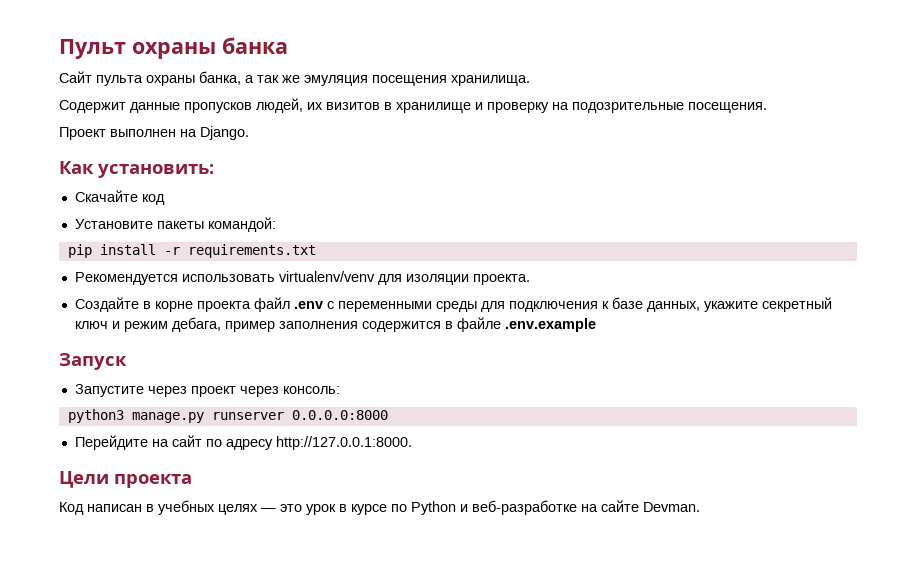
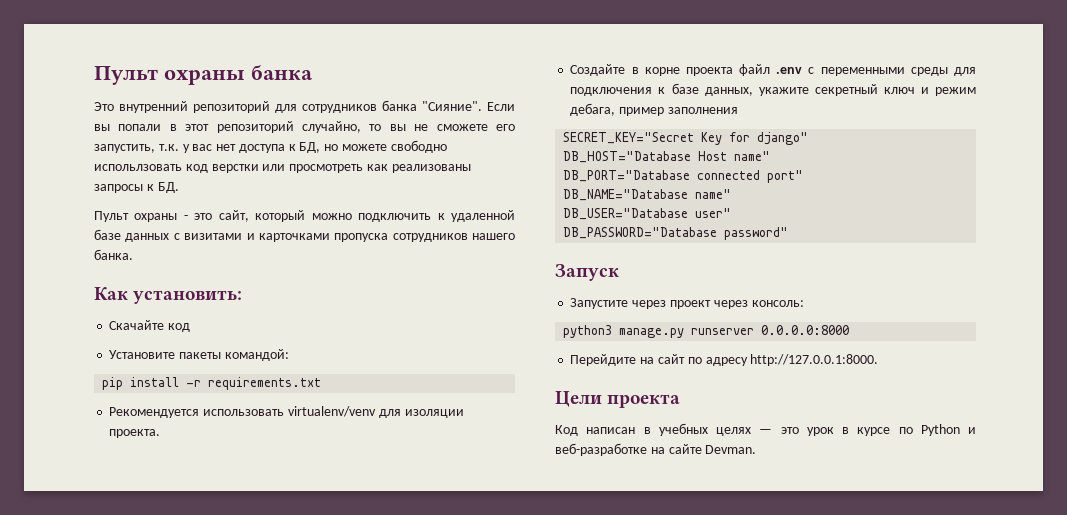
- Сайт пульта охраны банка, а так же эмуляция посещения хранилища.
- Содержит данные пропусков людей, их визитов в хранилище и проверку на подозрительные посещения.
- Проект выполнен на Django.
+ Это внутренний репозиторий для сотрудников банка "Сияние". Если вы попали в этот репозиторий случайно, то вы не сможете его запустить, т.к. у вас нет доступа к БД, но можете свободно испольлзовать код верстки или просмотреть как реализованы запросы к БД.
+ Пульт охраны - это сайт, который можно подключить к удаленной базе данных с визитами и карточками пропуска сотрудников нашего банка.
- Создайте в корне проекта файл .env с переменными среды для подключения к базе данных, укажите секретный ключ и режим дебага, пример заполнения содержится в файле .env.example
+ Создайте в корне проекта файл .env с переменными среды для подключения к базе данных, укажите секретный ключ и режим дебага, пример заполнения
+ SECRET_KEY="Secret Key for django"
+ DB_HOST="Database Host name"
+ DB_PORT="Database connected port"
+ DB_NAME="Database name"
+ DB_USER="Database user"
+ DB_PASSWORD="Database password"

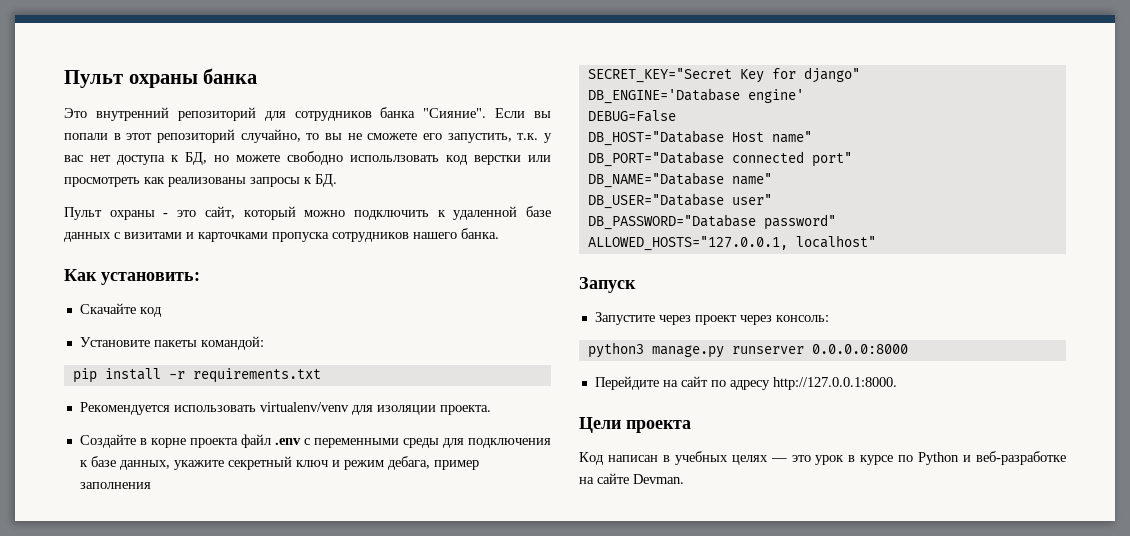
+ DB_ENGINE='Database engine'
+ DEBUG=False
+ ALLOWED_HOSTS="127.0.0.1, localhost"

